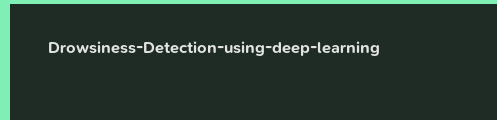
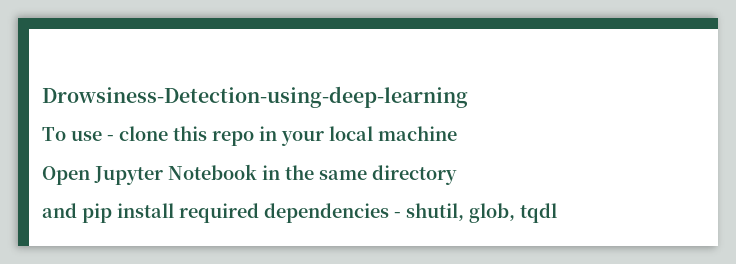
+ To use - clone this repo in your local machine
+ Open Jupyter Notebook in the same directory
+ and pip install required dependencies - shutil, glob, tqdl

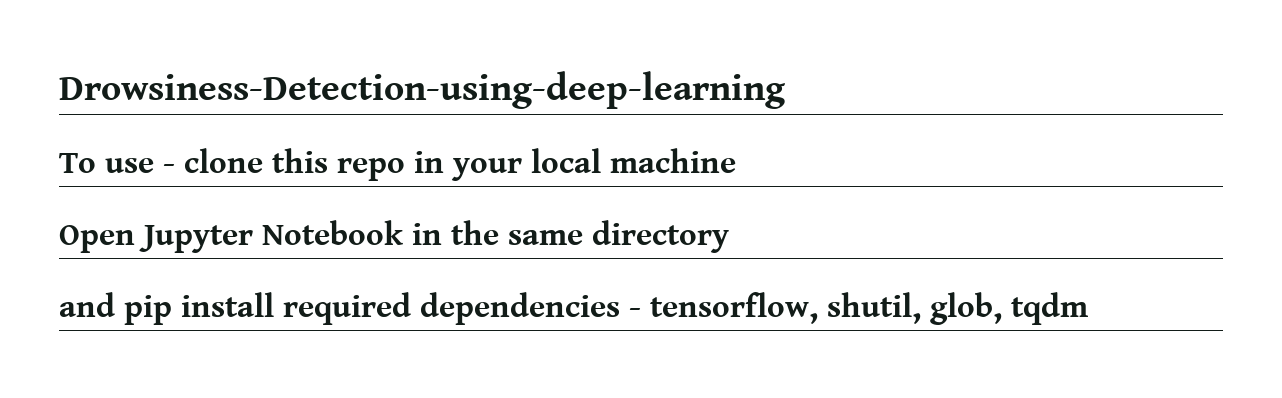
- and pip install required dependencies - shutil, glob, tqdl
+ and pip install required dependencies - tensorflow, shutil, glob, tqdm

